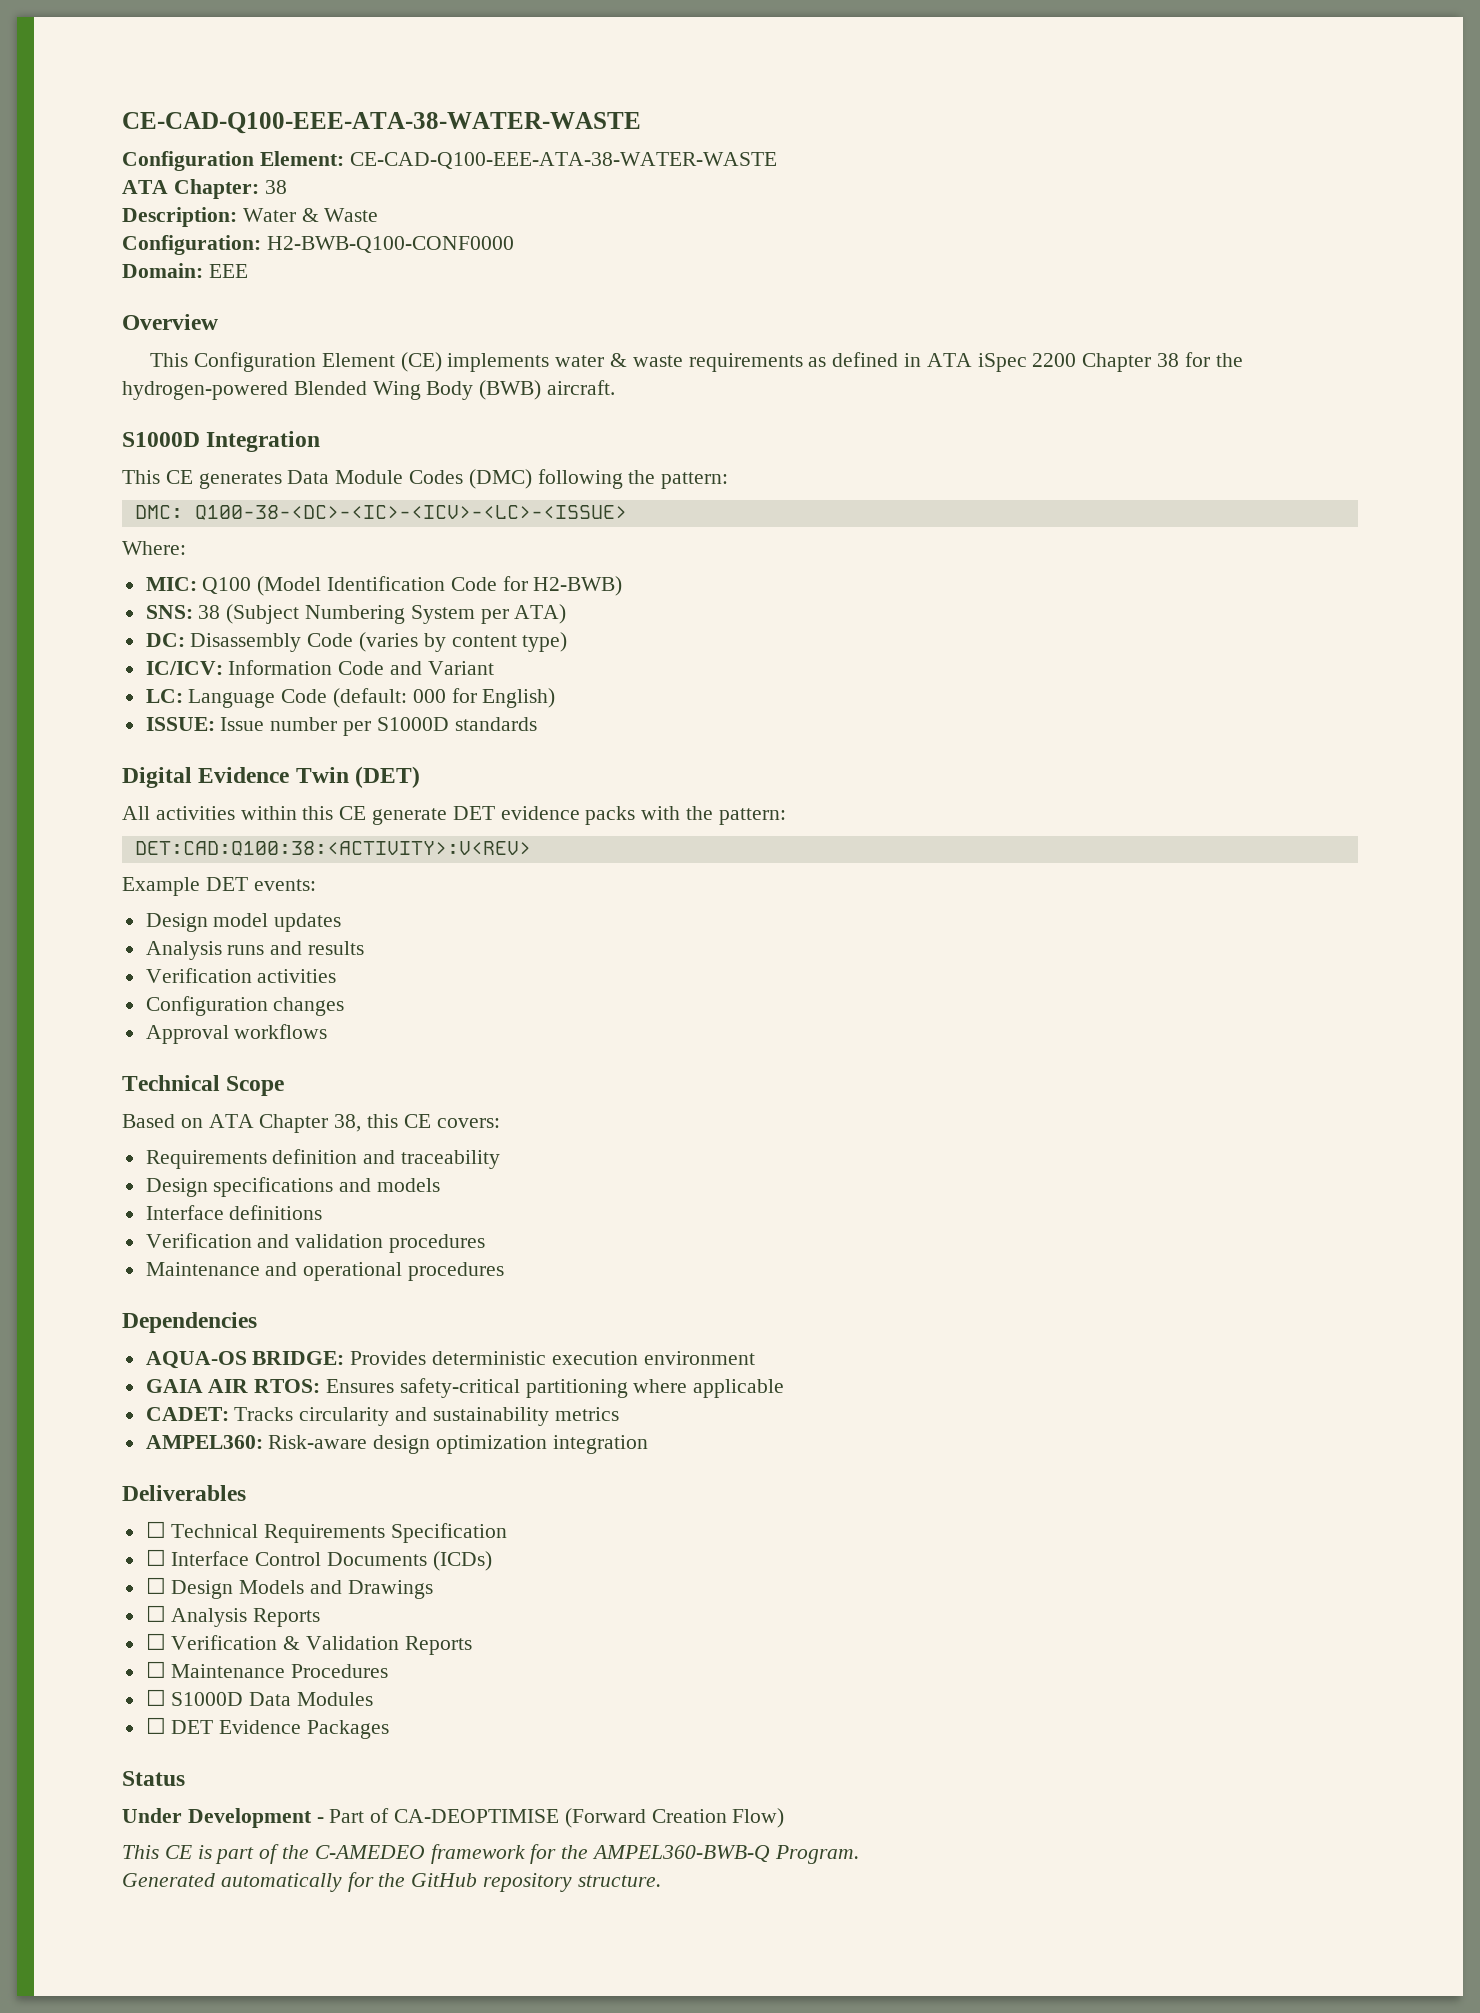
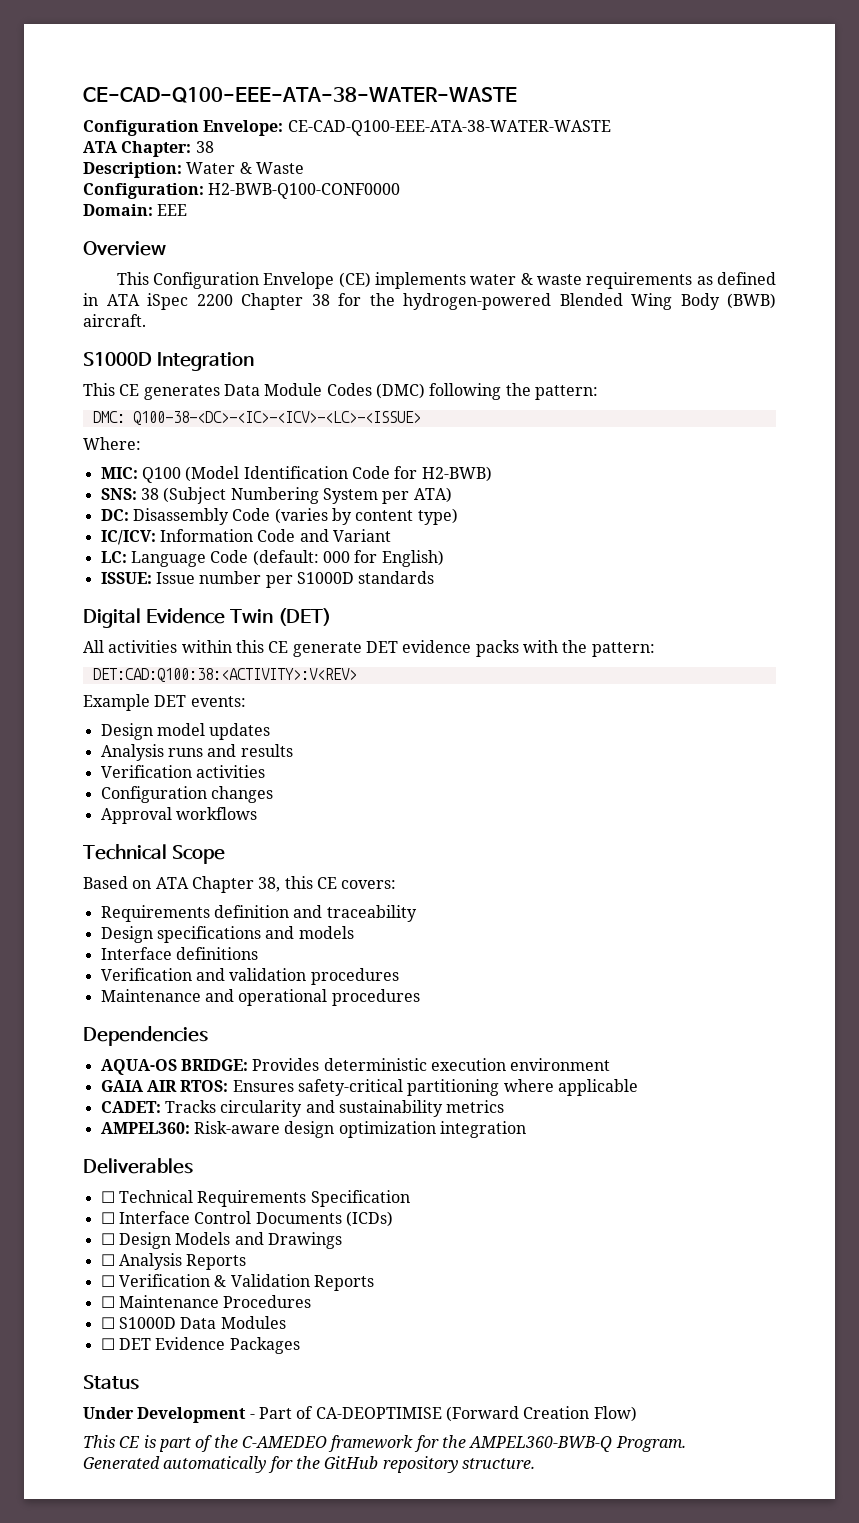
- Configuration Element: CE-CAD-Q100-EEE-ATA-38-WATER-WASTE
+ Configuration Envelope: CE-CAD-Q100-EEE-ATA-38-WATER-WASTE
- This Configuration Element (CE) implements water & waste requirements as defined in ATA iSpec 2200 Chapter 38 for the hydrogen-powered Blended Wing Body (BWB) aircraft.
+ This Configuration Envelope (CE) implements water & waste requirements as defined in ATA iSpec 2200 Chapter 38 for the hydrogen-powered Blended Wing Body (BWB) aircraft.

